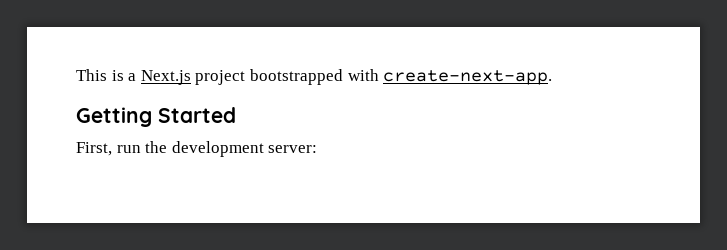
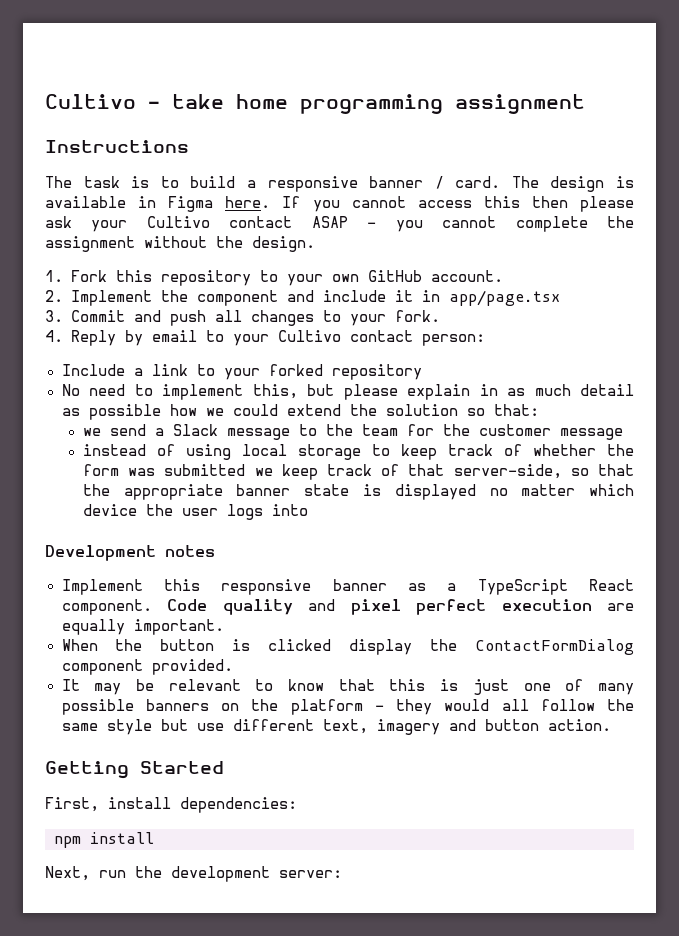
- This is a Next.js project bootstrapped with create-next-app.
+ Cultivo - take home programming assignment
+ Instructions
+ The task is to build a responsive banner / card. The design is available in Figma here. If you cannot access this then please ask your Cultivo contact ASAP - you cannot complete the assignment without the design.
+ 1. Fork this repository to your own GitHub account.
+ 2. Implement the component and include it in app/page.tsx
+ 3. Commit and push all changes to your fork.
+ 4. Reply by email to your Cultivo contact person:
+ Include a link to your forked repository
+ No need to implement this, but please explain in as much detail as possible how we could extend the solution so that:
+ we send a Slack message to the team for the customer message
+ instead of using local storage to keep track of whether the form was submitted we keep track of that server-side, so that the appropriate banner state is displayed no matter which device the user logs into
+ Development notes
+ Implement this responsive banner as a TypeScript React component. Code quality and pixel perfect execution are equally important.
+ When the button is clicked display the ContactFormDialog component provided.
+ It may be relevant to know that this is just one of many possible banners on the platform - they would all follow the same style but use different text, imagery and button action.
  Getting Started
- First, run the development server:
+ First, install dependencies:
+ npm install
+ Next, run the development server:

